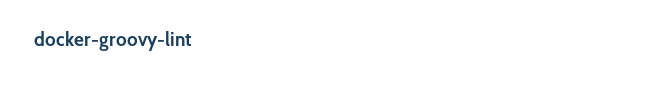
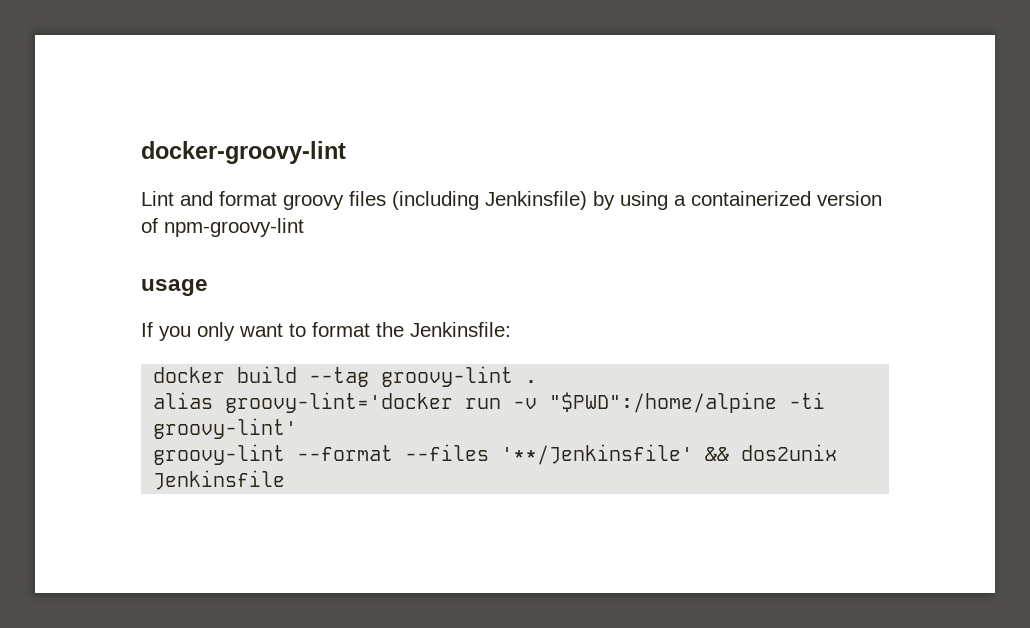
+ Lint and format groovy files (including Jenkinsfile) by using a containerized version of npm-groovy-lint
+ usage
+ If you only want to format the Jenkinsfile:
+ docker build --tag groovy-lint .
+ alias groovy-lint='docker run -v "$PWD":/home/alpine -ti groovy-lint'
+ groovy-lint --format --files '**/Jenkinsfile' && dos2unix Jenkinsfile

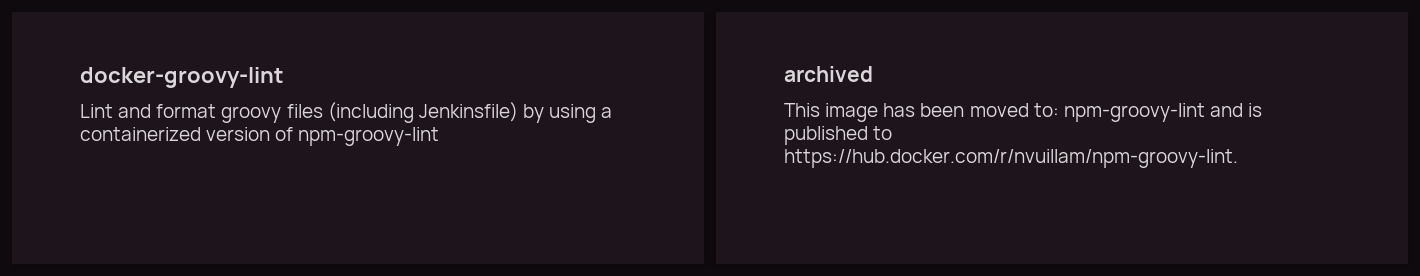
- usage
- If you only want to format the Jenkinsfile:
- docker build --tag groovy-lint .
- alias groovy-lint='docker run -v "$PWD":/home/alpine -ti groovy-lint'
- groovy-lint --format --files '**/Jenkinsfile' && dos2unix Jenkinsfile
+ archived
+ This image has been moved to: npm-groovy-lint and is published to https://hub.docker.com/r/nvuillam/npm-groovy-lint.

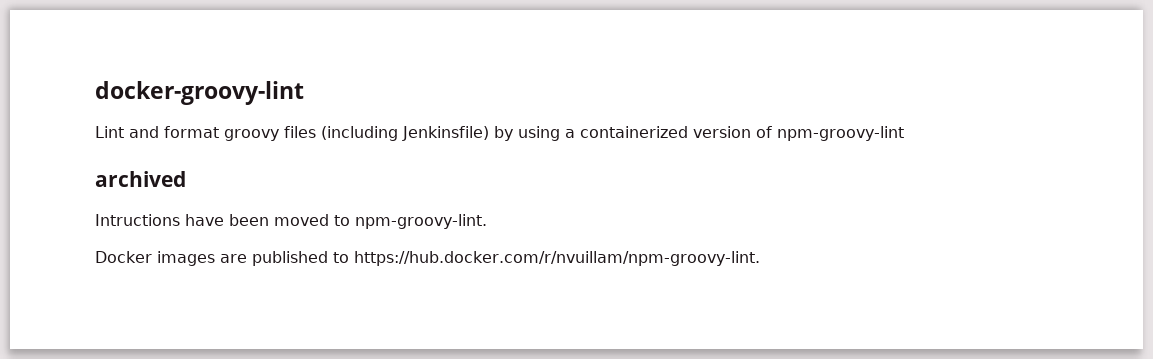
- This image has been moved to: npm-groovy-lint and is published to https://hub.docker.com/r/nvuillam/npm-groovy-lint.
+ Intructions have been moved to npm-groovy-lint.
+ Docker images are published to https://hub.docker.com/r/nvuillam/npm-groovy-lint.

